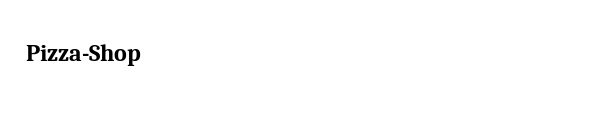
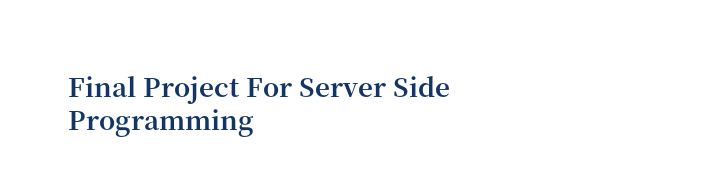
- Pizza-Shop
+ Final Project For Server Side Programming

